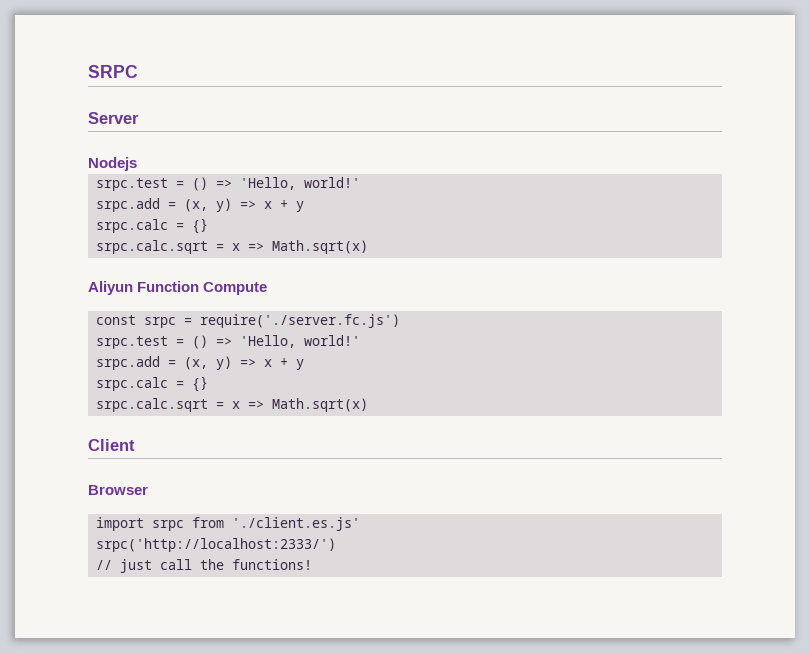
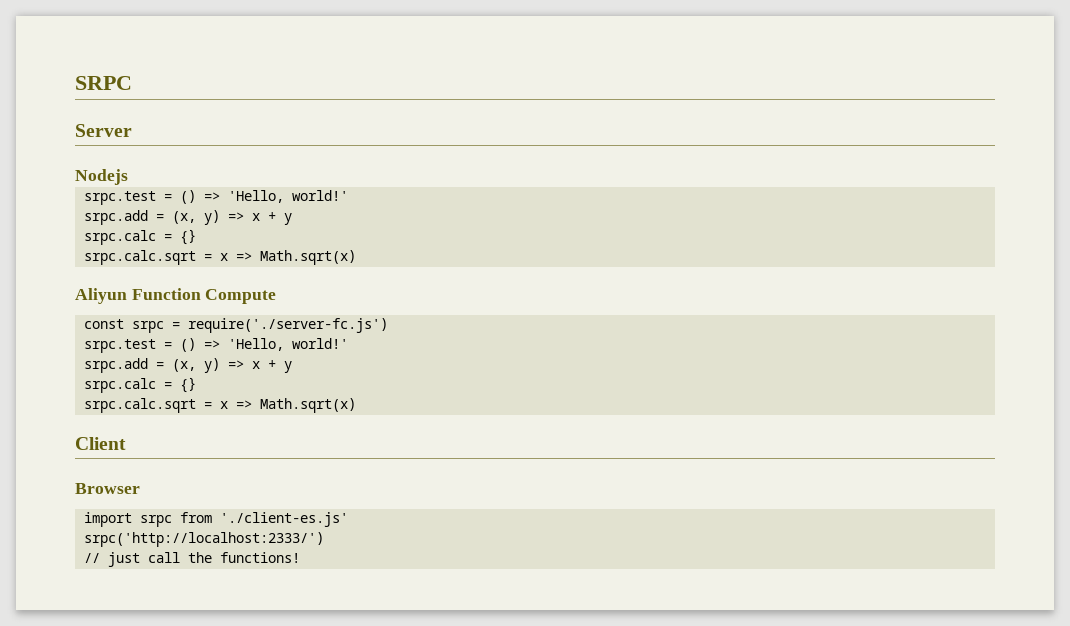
- const srpc = require('./server.fc.js')
+ const srpc = require('./server-fc.js')
- import srpc from './client.es.js'
+ import srpc from './client-es.js'

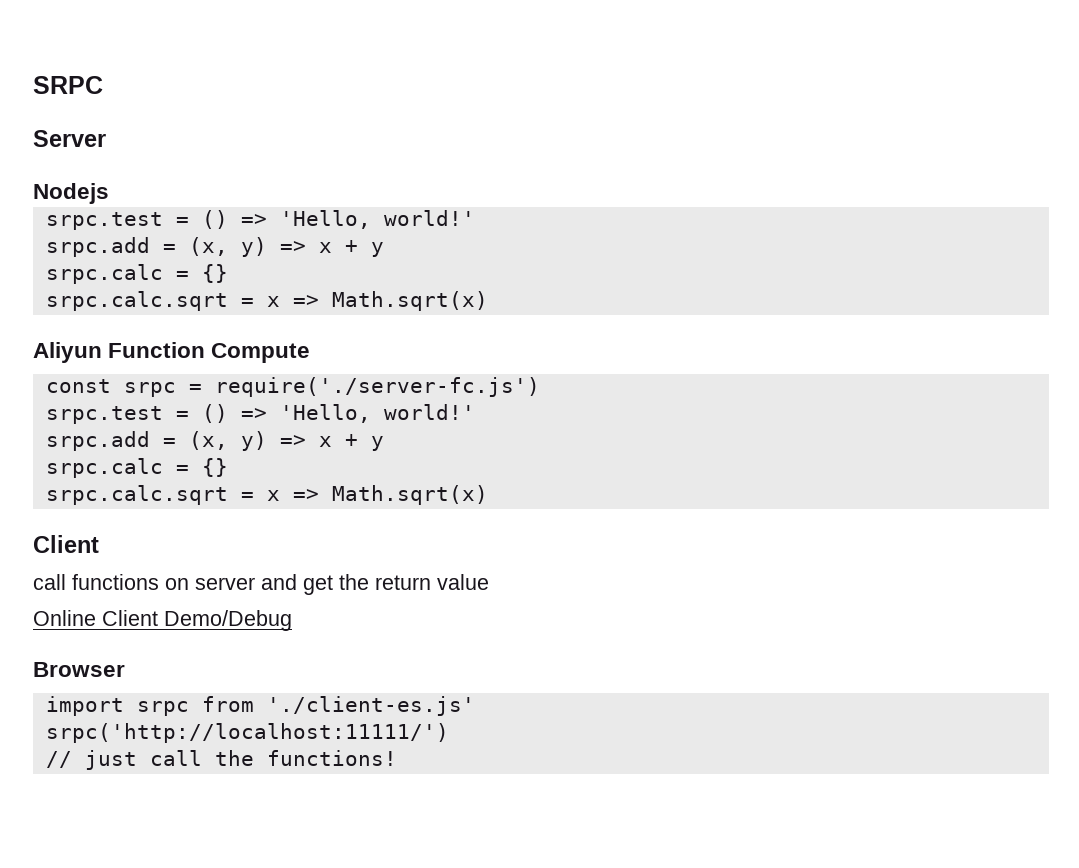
+ call functions on server and get the return value
+ Online Client Demo/Debug
- srpc('http://localhost:2333/')
+ srpc('http://localhost:11111/')

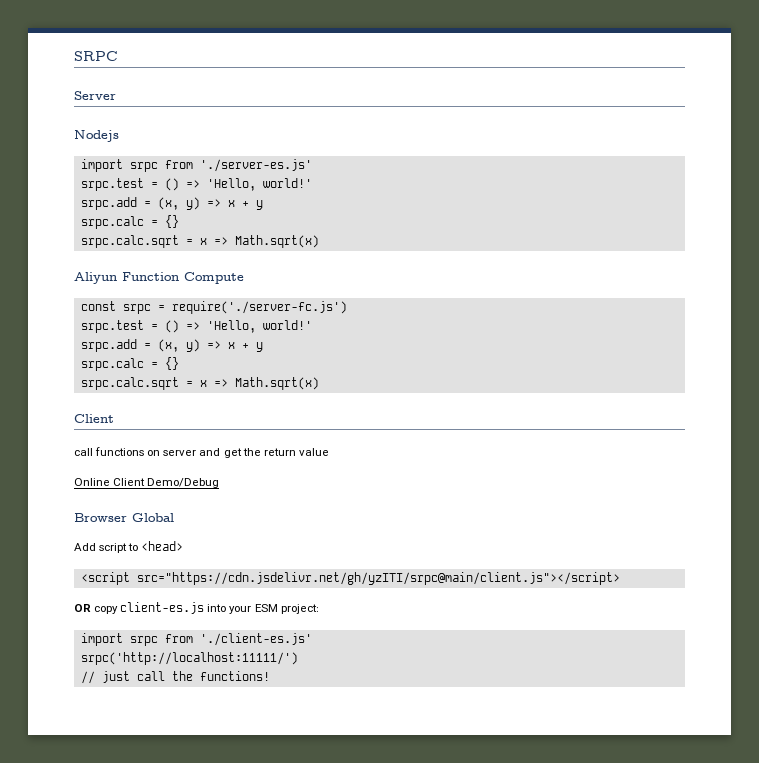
+ import srpc from './server-es.js'
- Browser
+ Browser Global
+ Add script to <head>
+ <script src="https://cdn.jsdelivr.net/gh/yzITI/srpc@main/client.js"></script>
+ OR copy client-es.js into your ESM project:

